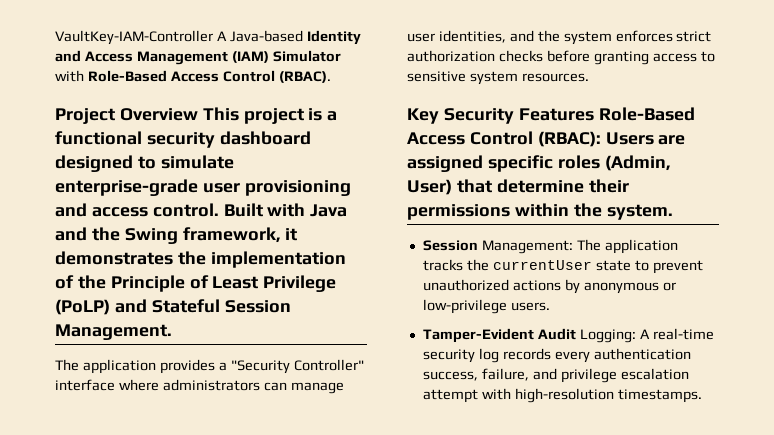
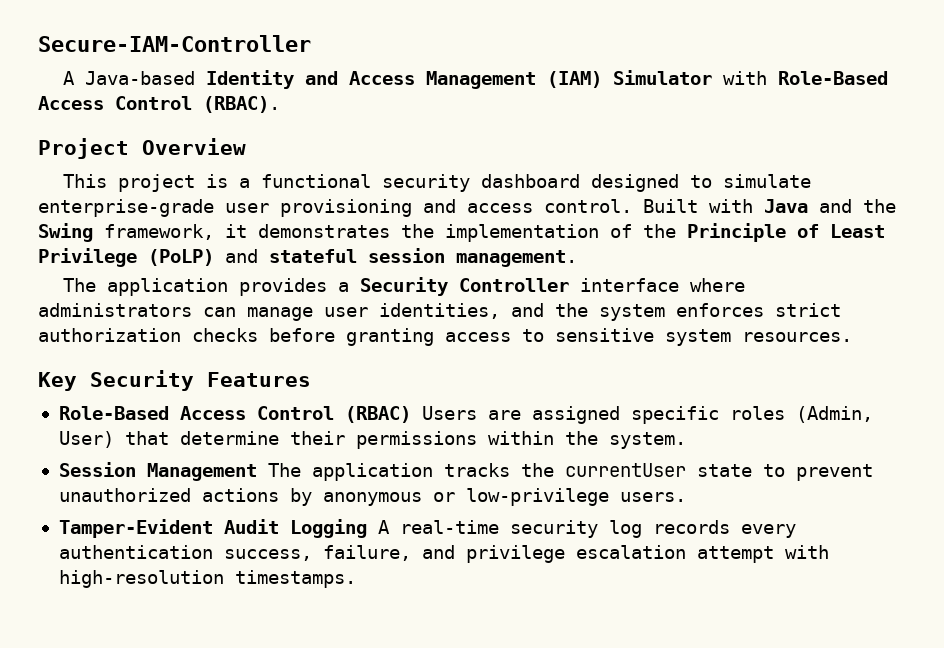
- VaultKey-IAM-Controller A Java-based Identity and Access Management (IAM) Simulator with Role-Based Access Control (RBAC).
+ Secure-IAM-Controller
+ A Java-based Identity and Access Management (IAM) Simulator with Role-Based Access Control (RBAC).
- Project Overview This project is a functional security dashboard designed to simulate enterprise-grade user provisioning and access control.
+ Project Overview
+ This project is a functional security dashboard designed to simulate enterprise-grade user provisioning and access control.
- Built with Java and the Swing framework, it demonstrates the implementation of the Principle of Least Privilege (PoLP) and Stateful Session Management.
+ Built with Java and the Swing framework, it demonstrates the implementation of the Principle of Least Privilege (PoLP) and stateful session management.
- The application provides a "Security Controller" interface where administrators can manage user identities, and the system enforces strict authorization checks before granting access to sensitive system resources.
+ The application provides a Security Controller interface where administrators can manage user identities, and the system enforces strict authorization checks before granting access to sensitive system resources.
- Key Security Features Role-Based Access Control (RBAC): Users are assigned specific roles (Admin, User) that determine their permissions within the system.
+ Key Security Features
+ Role-Based Access Control (RBAC) Users are assigned specific roles (Admin, User) that determine their permissions within the system.
- Session Management: The application tracks the currentUser state to prevent unauthorized actions by anonymous or low-privilege users.
+ Session Management The application tracks the currentUser state to prevent unauthorized actions by anonymous or low-privilege users.
- Tamper-Evident Audit Logging: A real-time security log records every authentication success, failure, and privilege escalation attempt with high-resolution timestamps.
+ Tamper-Evident Audit Logging A real-time security log records every authentication success, failure, and privilege escalation attempt with high-resolution timestamps.

